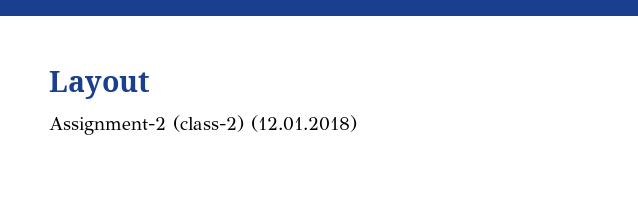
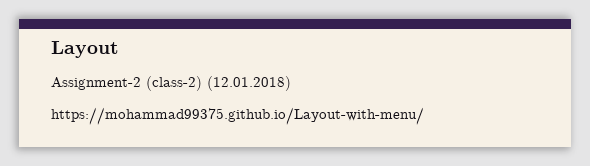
+ https://mohammad99375.github.io/Layout-with-menu/

